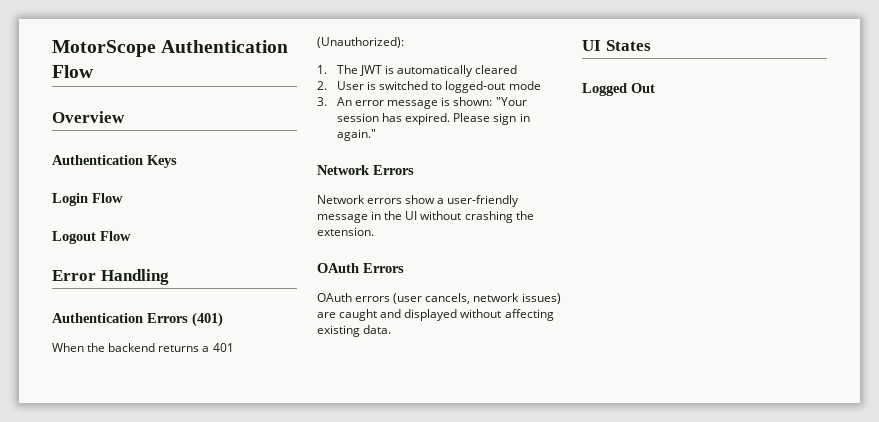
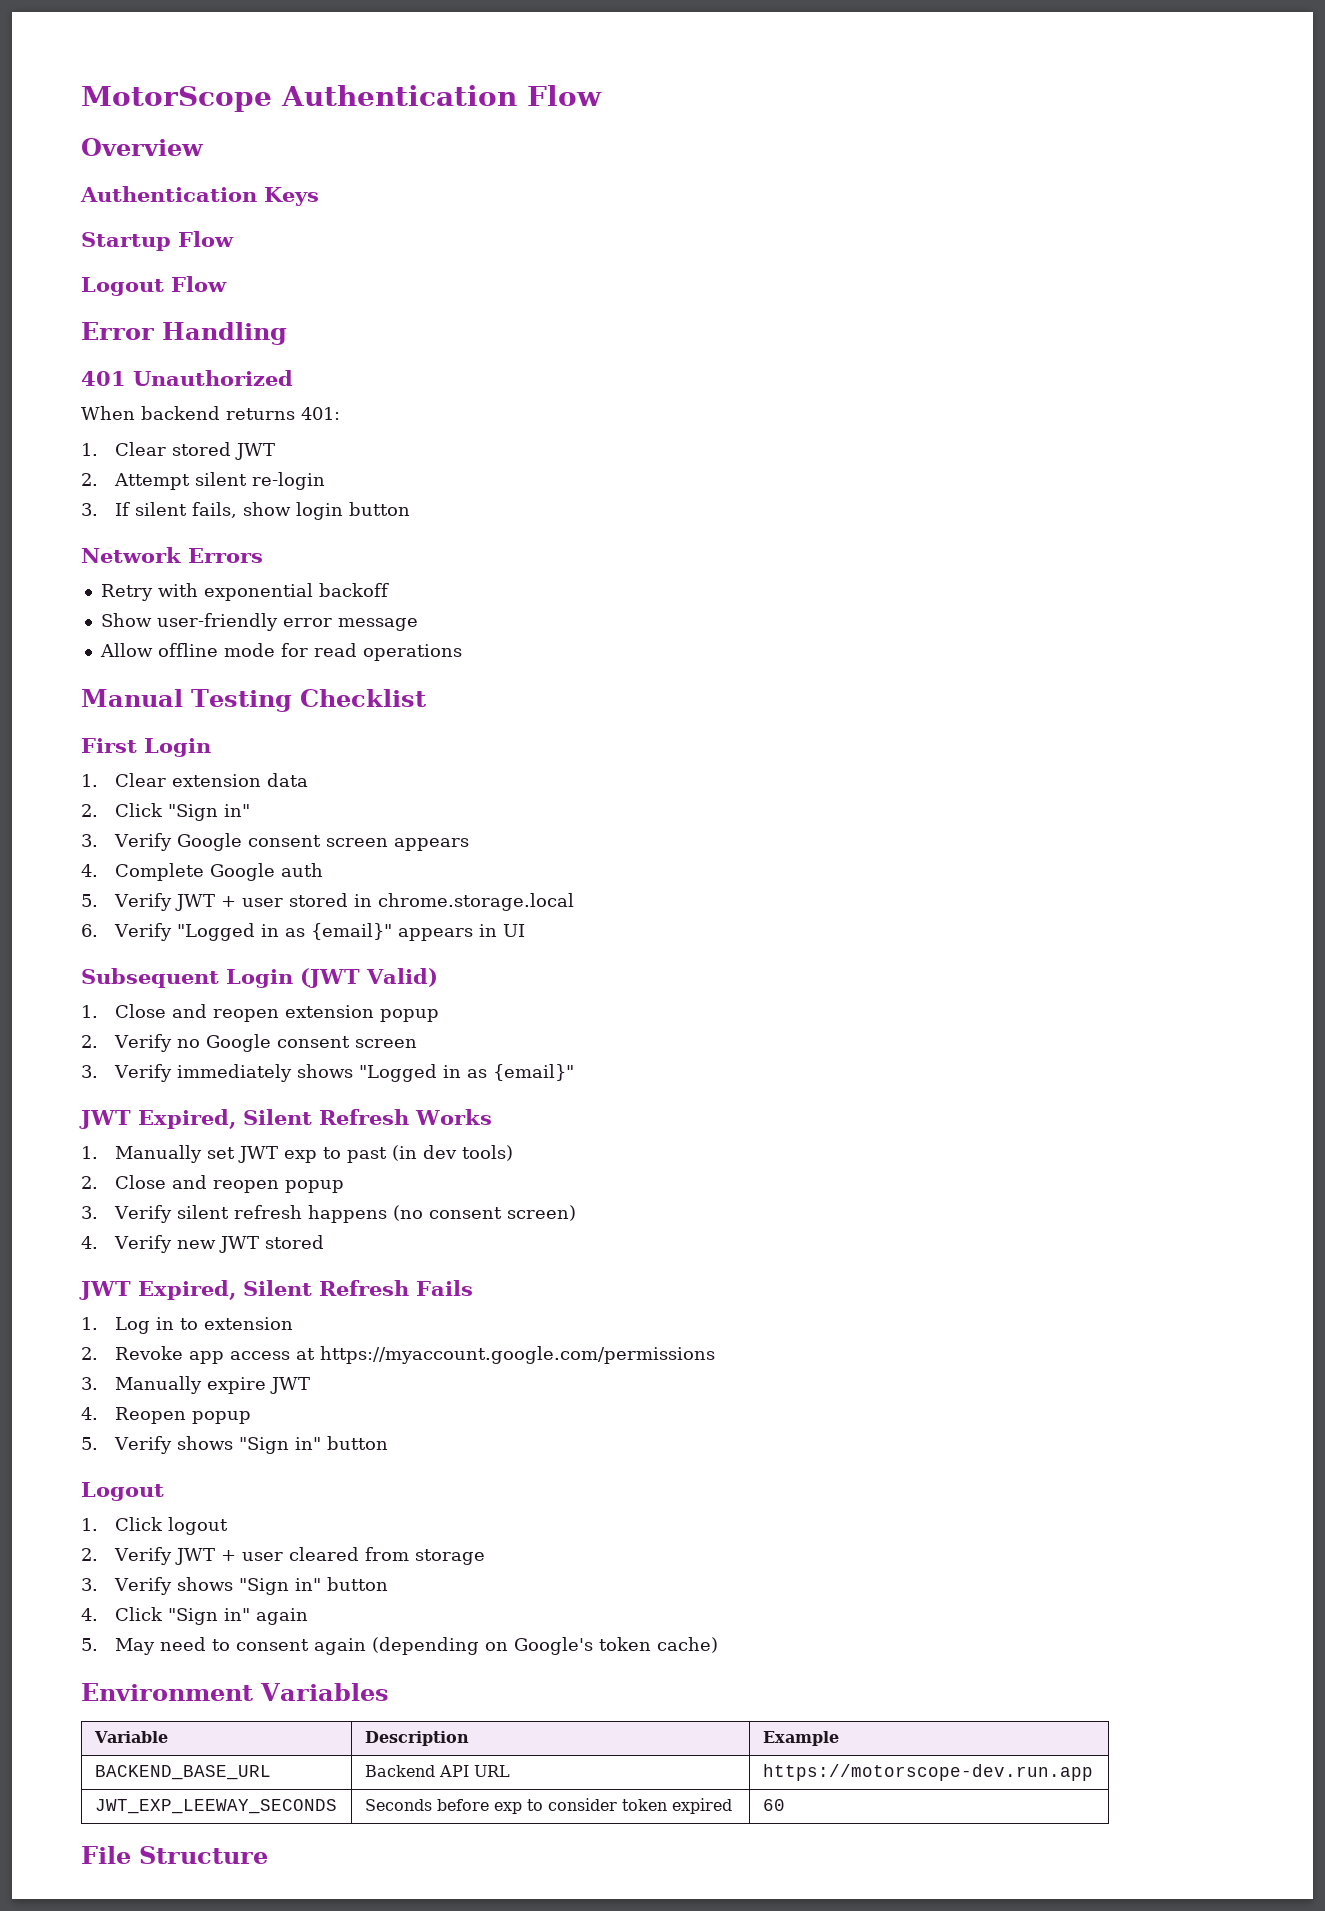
- Login Flow
+ Startup Flow
- Authentication Errors (401)
+ 401 Unauthorized
- When the backend returns a 401 (Unauthorized):
- 1. The JWT is automatically cleared
- 2. User is switched to logged-out mode
- 3. An error message is shown: "Your session has expired. Please sign in again."
+ When backend returns 401:
+ 1. Clear stored JWT
+ 2. Attempt silent re-login
+ 3. If silent fails, show login button
  Network Errors
- Network errors show a user-friendly message in the UI without crashing the extension.
- OAuth Errors
- OAuth errors (user cancels, network issues) are caught and displayed without affecting existing data.
- UI States
- Logged Out
+ Retry with exponential backoff
+ Show user-friendly error message
+ Allow offline mode for read operations
+ Manual Testing Checklist
+ First Login
+ 1. Clear extension data
+ 2. Click "Sign in"
+ 3. Verify Google consent screen appears
+ 4. Complete Google auth
+ 5. Verify JWT + user stored in chrome.storage.local
+ 6. Verify "Logged in as {email}" appears in UI
+ Subsequent Login (JWT Valid)
+ 1. Close and reopen extension popup
+ 2. Verify no Google consent screen
+ 3. Verify immediately shows "Logged in as {email}"
+ JWT Expired, Silent Refresh Works
+ 1. Manually set JWT exp to past (in dev tools)
+ 2. Close and reopen popup
+ 3. Verify silent refresh happens (no consent screen)
+ 4. Verify new JWT stored
+ JWT Expired, Silent Refresh Fails
+ 1. Log in to extension
+ 2. Revoke app access at https://myaccount.google.com/permissions
+ 3. Manually expire JWT
+ 4. Reopen popup
+ 5. Verify shows "Sign in" button
+ Logout
+ 1. Click logout
+ 2. Verify JWT + user cleared from storage
+ 3. Verify shows "Sign in" button
+ 4. Click "Sign in" again
+ 5. May need to consent again (depending on Google's token cache)
+ Environment Variables
+ Variable | Description | Example
+ BACKEND_BASE_URL | Backend API URL | https://motorscope-dev.run.app
+ JWT_EXP_LEEWAY_SECONDS | Seconds before exp to consider token expired | 60
+ File Structure

